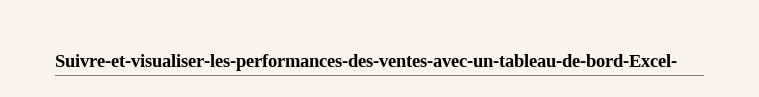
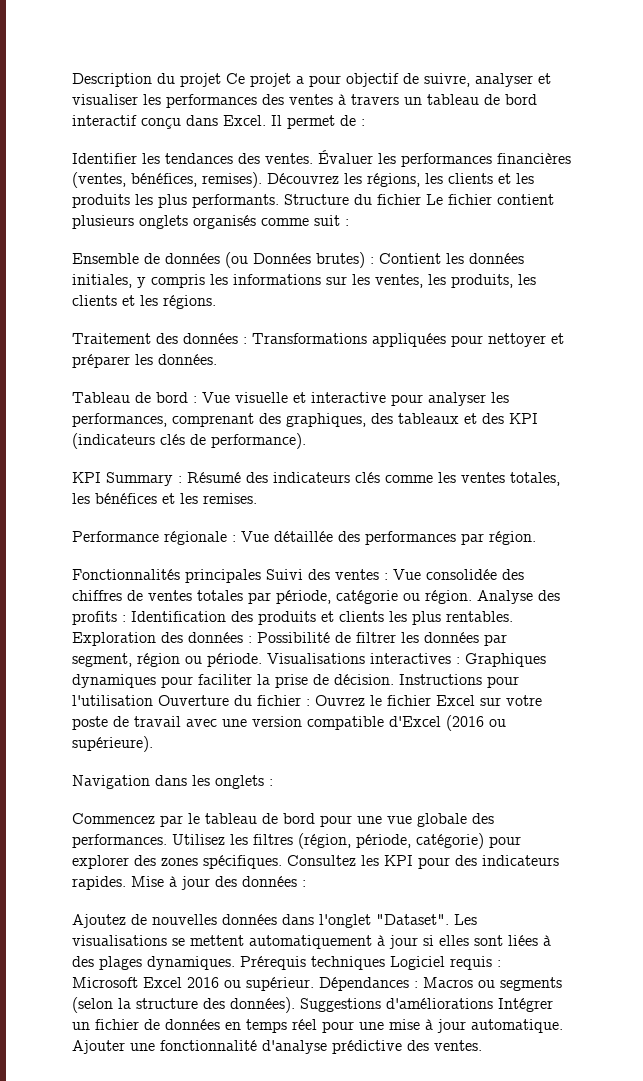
- Suivre-et-visualiser-les-performances-des-ventes-avec-un-tableau-de-bord-Excel-
+ Description du projet Ce projet a pour objectif de suivre, analyser et visualiser les performances des ventes à travers un tableau de bord interactif conçu dans Excel. Il permet de :
+ Identifier les tendances des ventes. Évaluer les performances financières (ventes, bénéfices, remises). Découvrez les régions, les clients et les produits les plus performants. Structure du fichier Le fichier contient plusieurs onglets organisés comme suit :
+ Ensemble de données (ou Données brutes) : Contient les données initiales, y compris les informations sur les ventes, les produits, les clients et les régions.
+ Traitement des données : Transformations appliquées pour nettoyer et préparer les données.
+ Tableau de bord : Vue visuelle et interactive pour analyser les performances, comprenant des graphiques, des tableaux et des KPI (indicateurs clés de performance).
+ KPI Summary : Résumé des indicateurs clés comme les ventes totales, les bénéfices et les remises.
+ Performance régionale : Vue détaillée des performances par région.
+ Fonctionnalités principales Suivi des ventes : Vue consolidée des chiffres de ventes totales par période, catégorie ou région. Analyse des profits : Identification des produits et clients les plus rentables. Exploration des données : Possibilité de filtrer les données par segment, région ou période. Visualisations interactives : Graphiques dynamiques pour faciliter la prise de décision. Instructions pour l'utilisation Ouverture du fichier : Ouvrez le fichier Excel sur votre poste de travail avec une version compatible d'Excel (2016 ou supérieure).
+ Navigation dans les onglets :
+ Commencez par le tableau de bord pour une vue globale des performances. Utilisez les filtres (région, période, catégorie) pour explorer des zones spécifiques. Consultez les KPI pour des indicateurs rapides. Mise à jour des données :
+ Ajoutez de nouvelles données dans l'onglet "Dataset". Les visualisations se mettent automatiquement à jour si elles sont liées à des plages dynamiques. Prérequis techniques Logiciel requis : Microsoft Excel 2016 ou supérieur. Dépendances : Macros ou segments (selon la structure des données). Suggestions d'améliorations Intégrer un fichier de données en temps réel pour une mise à jour automatique. Ajouter une fonctionnalité d'analyse prédictive des ventes.

